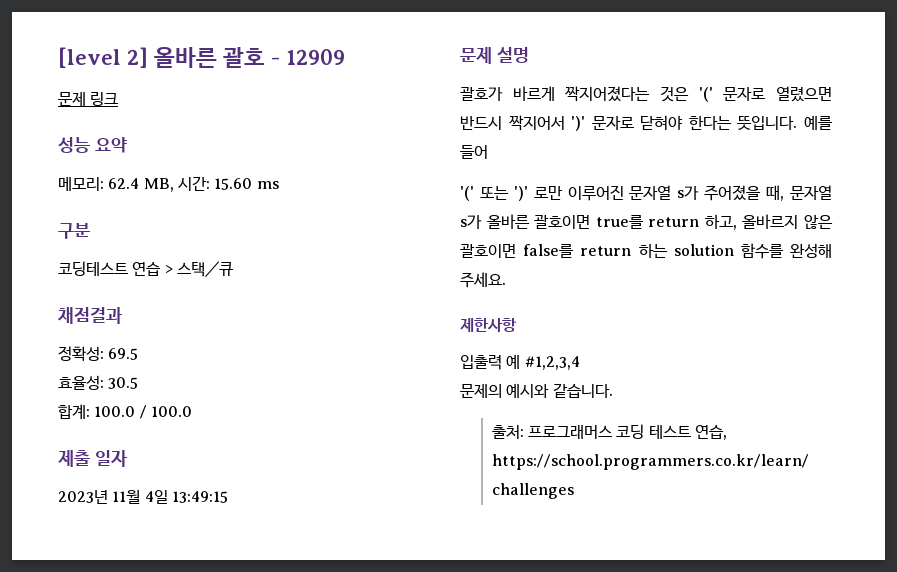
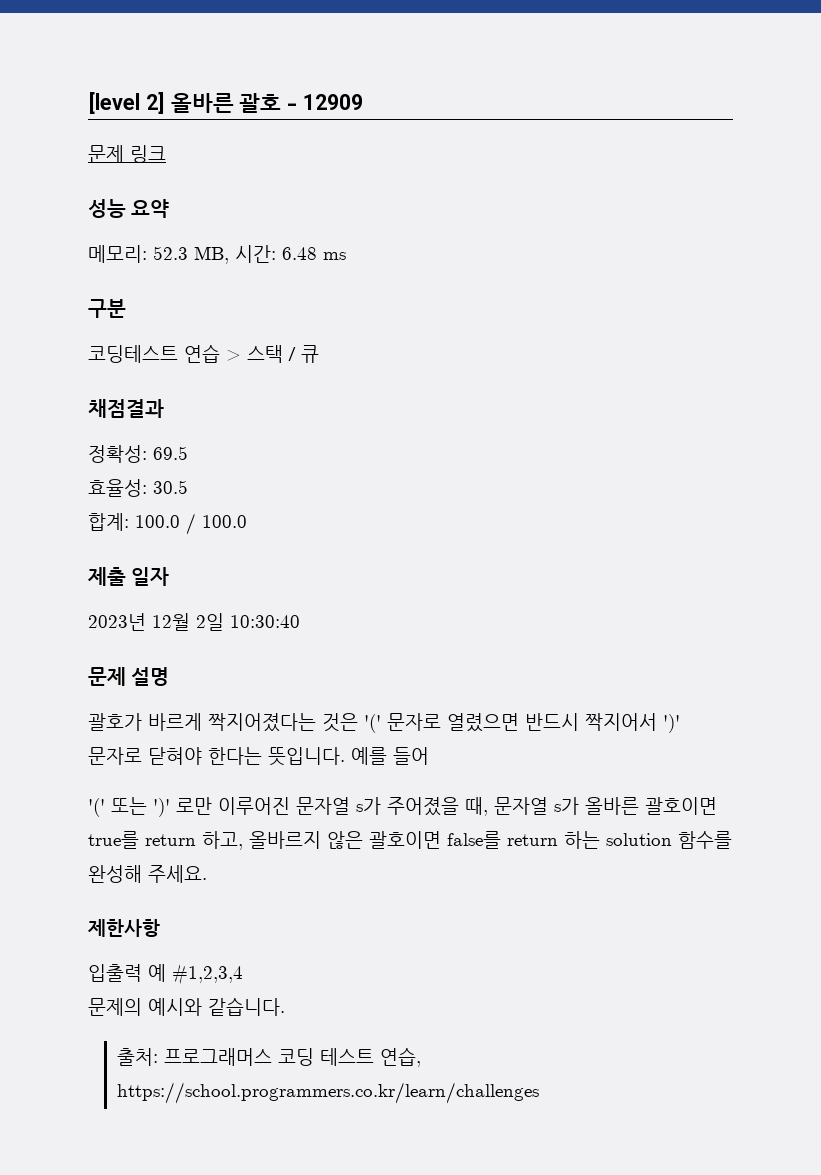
- 메모리: 62.4 MB, 시간: 15.60 ms
+ 메모리: 52.3 MB, 시간: 6.48 ms
- 2023년 11월 4일 13:49:15
+ 2023년 12월 2일 10:30:40

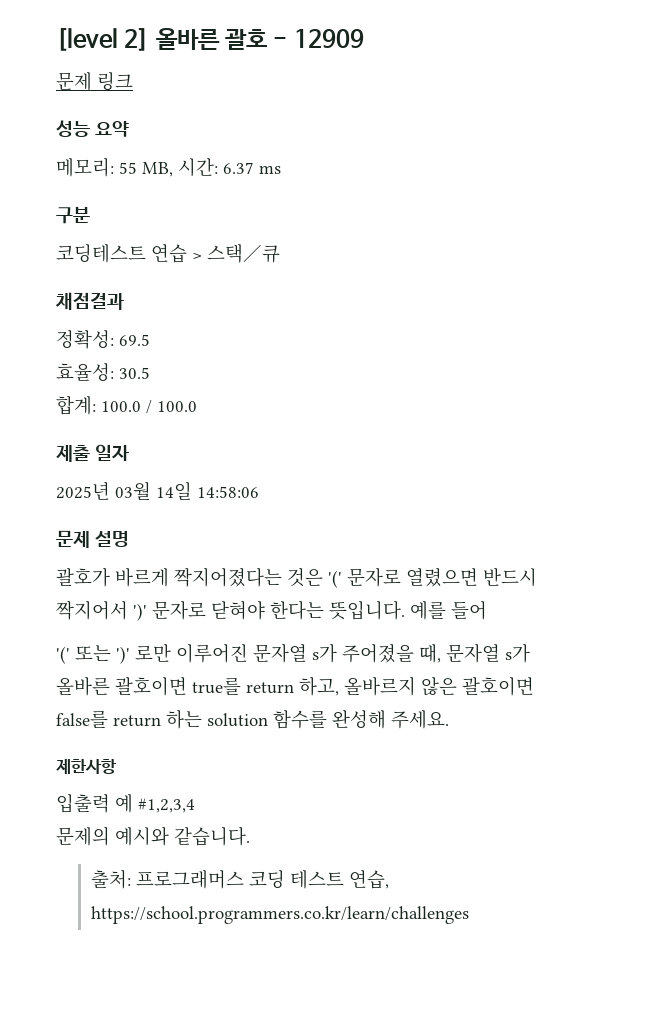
- 메모리: 52.3 MB, 시간: 6.48 ms
+ 메모리: 55 MB, 시간: 6.37 ms
- 2023년 12월 2일 10:30:40
+ 2025년 03월 14일 14:58:06

